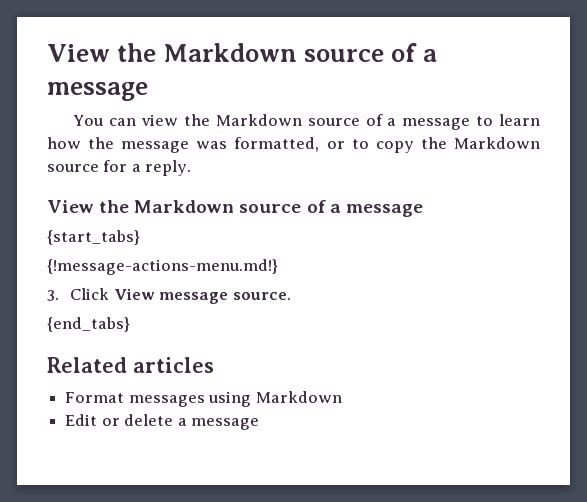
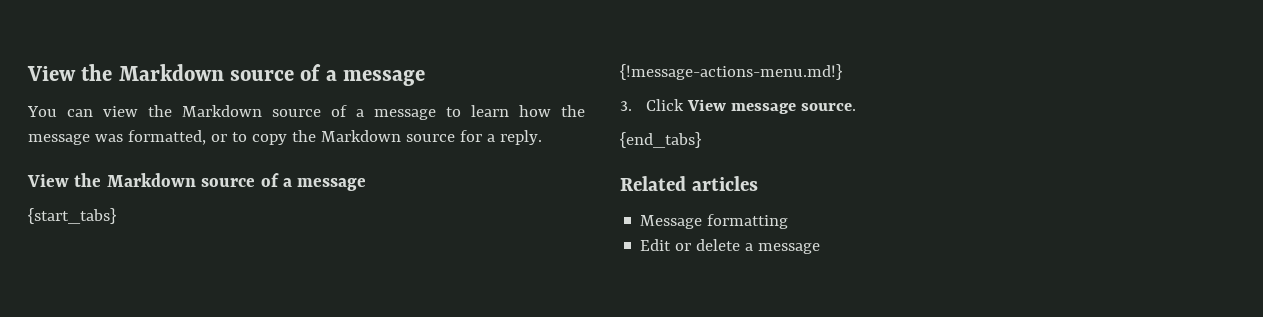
- Format messages using Markdown
+ Message formatting

